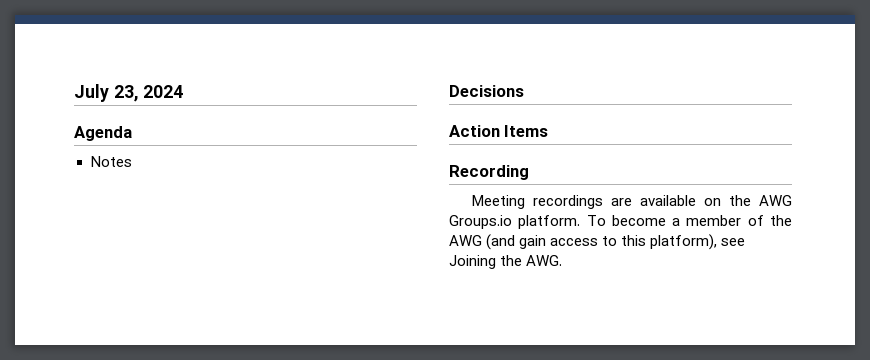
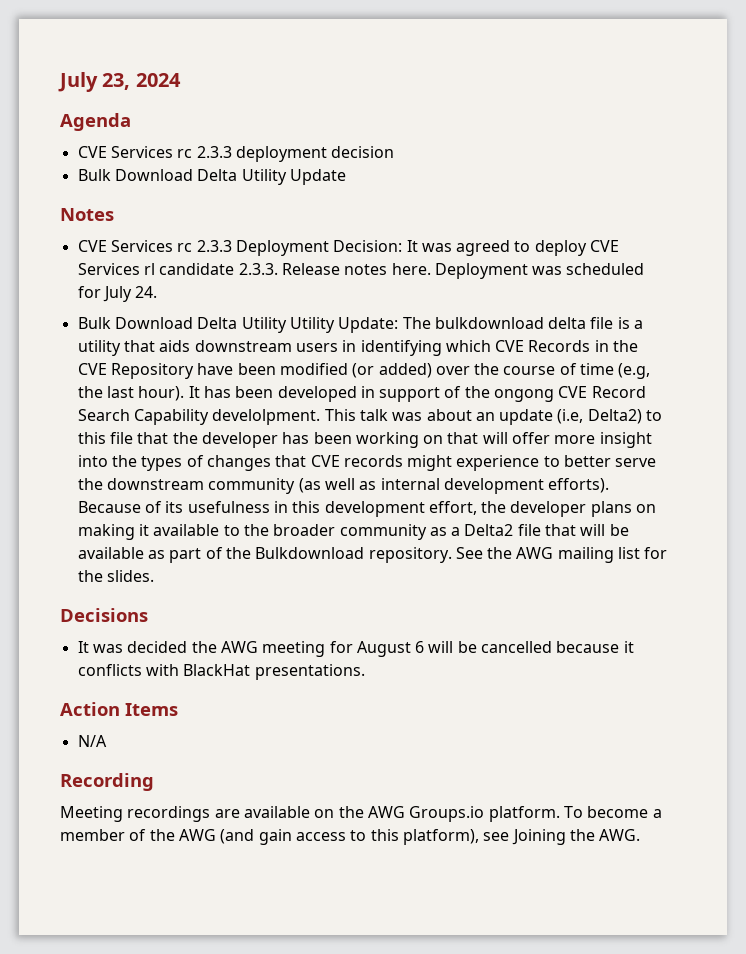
+ CVE Services rc 2.3.3 deployment decision
+ Bulk Download Delta Utility Update
  Notes
+ CVE Services rc 2.3.3 Deployment Decision: It was agreed to deploy CVE Services rl candidate 2.3.3. Release notes here. Deployment was scheduled for July 24.
+ Bulk Download Delta Utility Utility Update: The bulkdownload delta file is a utility that aids downstream users in identifying which CVE Records in the CVE Repository have been modified (or added) over the course of time (e.g, the last hour). It has been developed in support of the ongong CVE Record Search Capability develolpment. This talk was about an update (i.e, Delta2) to this file that the developer has been working on that will offer more insight into the types of changes that CVE records might experience to better serve the downstream community (as well as internal development efforts). Because of its usefulness in this development effort, the developer plans on making it available to the broader community as a Delta2 file that will be available as part of the Bulkdownload repository. See the AWG mailing list for the slides.
  Decisions
+ It was decided the AWG meeting for August 6 will be cancelled because it conflicts with BlackHat presentations.
+ N/A

